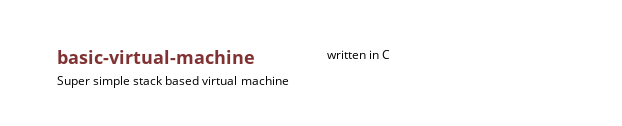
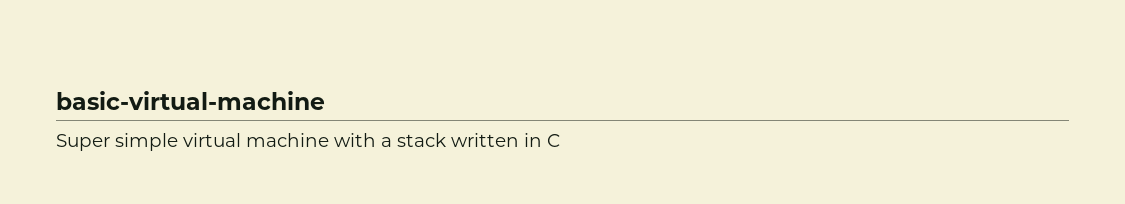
- Super simple stack based virtual machine written in C
+ Super simple virtual machine with a stack written in C

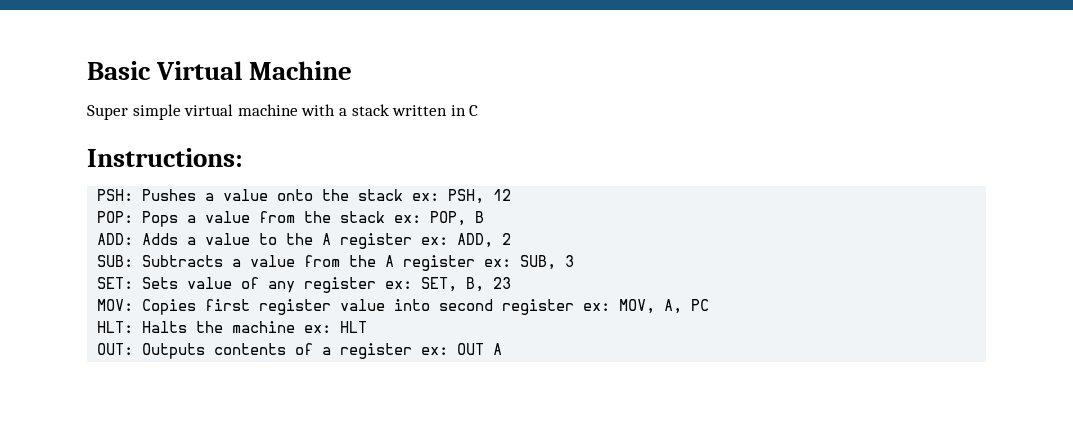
- basic-virtual-machine
+ Basic Virtual Machine
+ Instructions:
+ PSH: Pushes a value onto the stack ex: PSH, 12
+ POP: Pops a value from the stack ex: POP, B
+ ADD: Adds a value to the A register ex: ADD, 2
+ SUB: Subtracts a value from the A register ex: SUB, 3
+ SET: Sets value of any register ex: SET, B, 23
+ MOV: Copies first register value into second register ex: MOV, A, PC
+ HLT: Halts the machine ex: HLT
+ OUT: Outputs contents of a register ex: OUT A

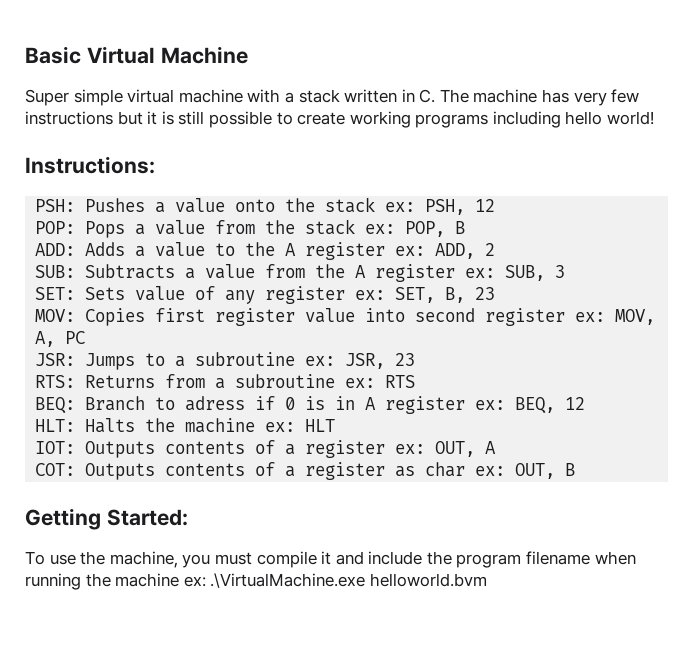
- Super simple virtual machine with a stack written in C
+ Super simple virtual machine with a stack written in C. The machine has very few instructions but it is still possible to create working programs including hello world!
+ JSR: Jumps to a subroutine ex: JSR, 23
+ RTS: Returns from a subroutine ex: RTS
+ BEQ: Branch to adress if 0 is in A register ex: BEQ, 12
- OUT: Outputs contents of a register ex: OUT A
+ IOT: Outputs contents of a register ex: OUT, A
+ COT: Outputs contents of a register as char ex: OUT, B
+ Getting Started:
+ To use the machine, you must compile it and include the program filename when running the machine ex: .\VirtualMachine.exe helloworld.bvm

